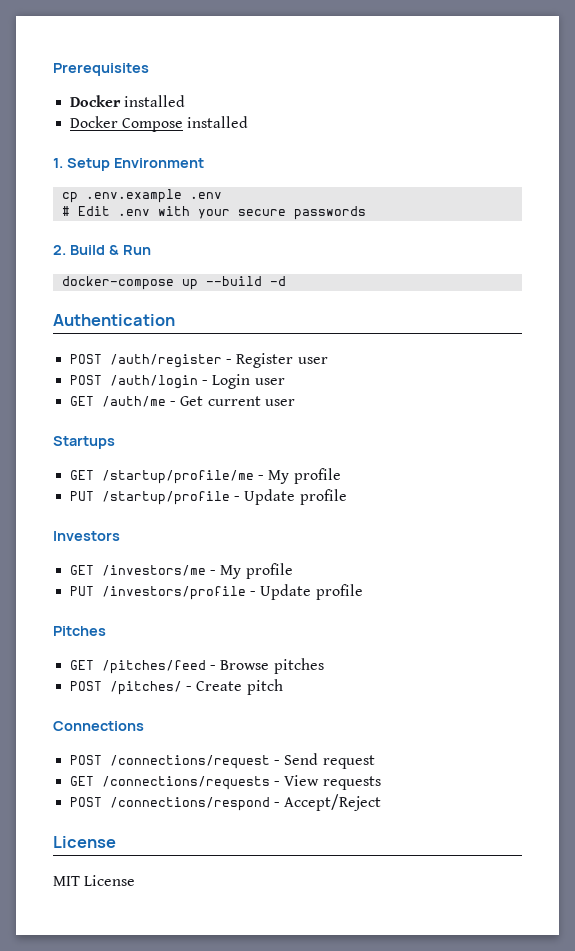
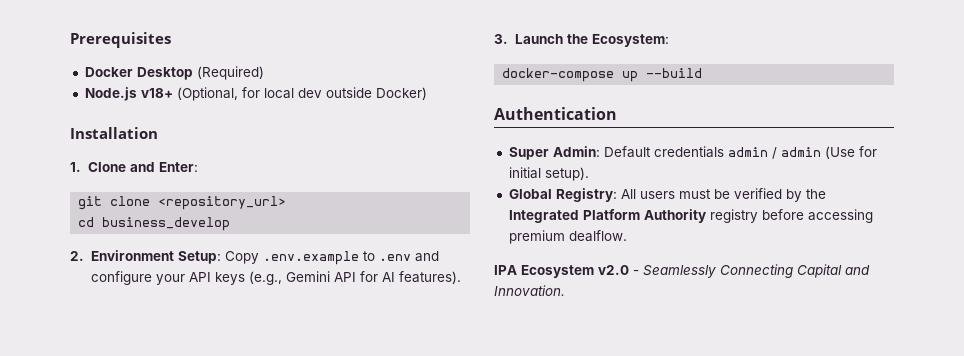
- Docker installed
- Docker Compose installed
- 1. Setup Environment
- cp .env.example .env
- # Edit .env with your secure passwords
- 2. Build & Run
+ Docker Desktop (Required)
+ Node.js v18+ (Optional, for local dev outside Docker)
+ Installation
+ 1. Clone and Enter:
+ git clone <repository_url>
+ cd business_develop
+ 2. Environment Setup: Copy .env.example to .env and configure your API keys (e.g., Gemini API for AI features).
+ 3. Launch the Ecosystem:
- docker-compose up --build -d
+ docker-compose up --build
- POST /auth/register - Register user
- POST /auth/login - Login user
- GET /auth/me - Get current user
- Startups
- GET /startup/profile/me - My profile
- PUT /startup/profile - Update profile
- Investors
- GET /investors/me - My profile
- PUT /investors/profile - Update profile
- Pitches
- GET /pitches/feed - Browse pitches
- POST /pitches/ - Create pitch
- Connections
- POST /connections/request - Send request
- GET /connections/requests - View requests
- POST /connections/respond - Accept/Reject
- License
- MIT License
+ Super Admin: Default credentials admin / admin (Use for initial setup).
+ Global Registry: All users must be verified by the Integrated Platform Authority registry before accessing premium dealflow.
+ IPA Ecosystem v2.0 - Seamlessly Connecting Capital and Innovation.

